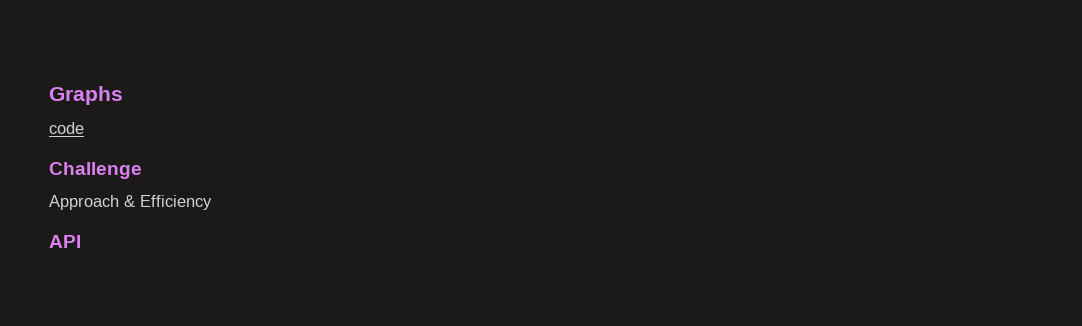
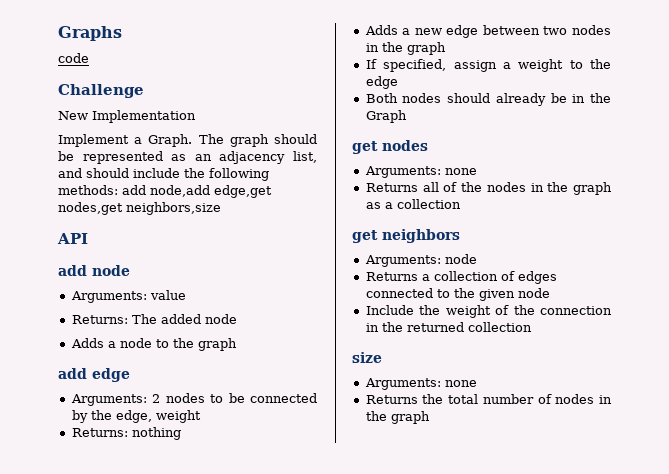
- Approach & Efficiency
+ New Implementation
+ Implement a Graph. The graph should be represented as an adjacency list, and should include the following methods: add node,add edge,get nodes,get neighbors,size
  API
+ add node
+ Arguments: value
+ Returns: The added node
+ Adds a node to the graph
+ add edge
+ Arguments: 2 nodes to be connected by the edge, weight
+ Returns: nothing
+ Adds a new edge between two nodes in the graph
+ If specified, assign a weight to the edge
+ Both nodes should already be in the Graph
+ get nodes
+ Arguments: none
+ Returns all of the nodes in the graph as a collection
+ get neighbors
+ Arguments: node
+ Returns a collection of edges connected to the given node
+ Include the weight of the connection in the returned collection
+ size
+ Arguments: none
+ Returns the total number of nodes in the graph

